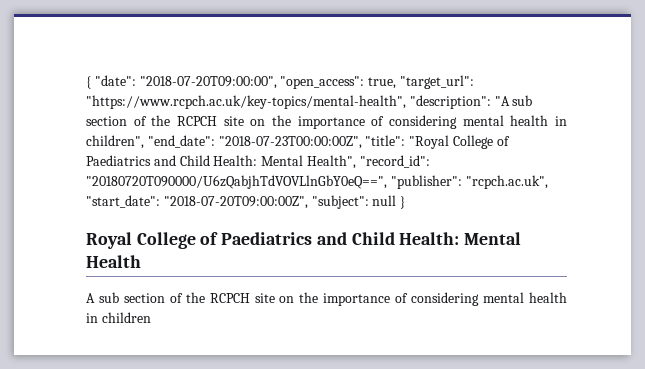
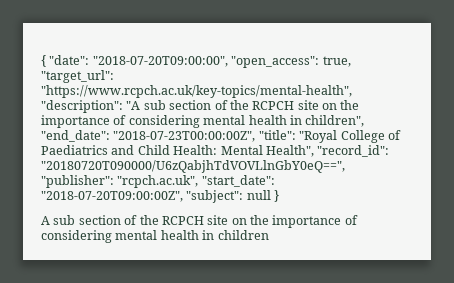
- Royal College of Paediatrics and Child Health: Mental Health

